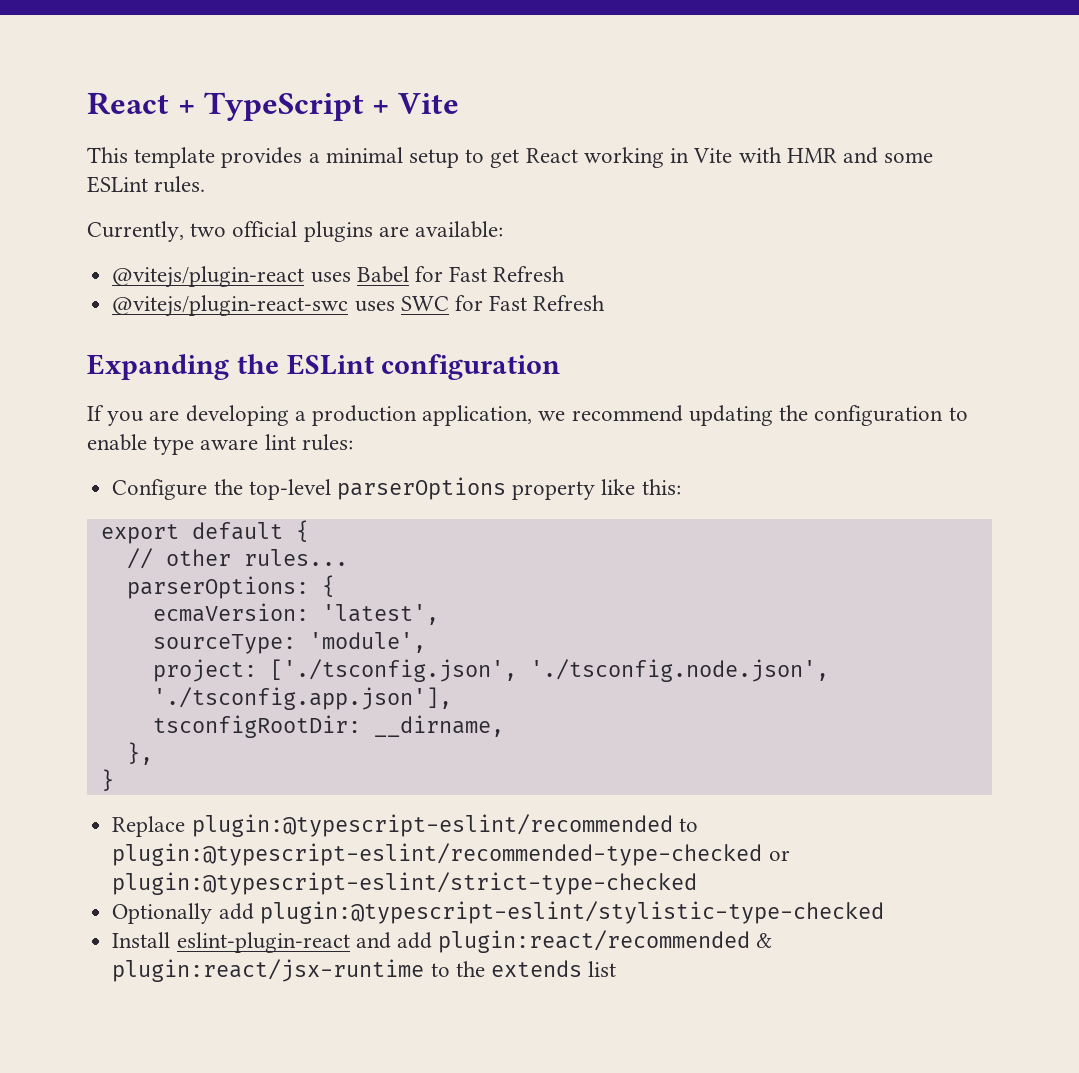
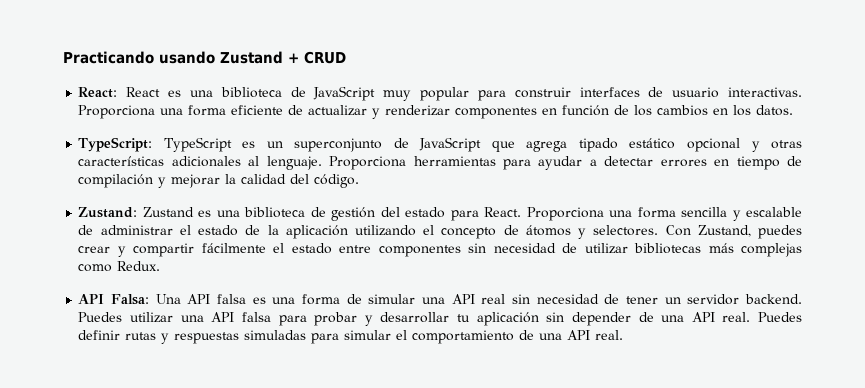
- React + TypeScript + Vite
- This template provides a minimal setup to get React working in Vite with HMR and some ESLint rules.
- Currently, two official plugins are available:
- @vitejs/plugin-react uses Babel for Fast Refresh
- @vitejs/plugin-react-swc uses SWC for Fast Refresh
- Expanding the ESLint configuration
- If you are developing a production application, we recommend updating the configuration to enable type aware lint rules:
- Configure the top-level parserOptions property like this:
- export default {
- // other rules...
- parserOptions: {
- ecmaVersion: 'latest',
- sourceType: 'module',
- project: ['./tsconfig.json', './tsconfig.node.json', './tsconfig.app.json'],
- tsconfigRootDir: __dirname,
- },
- }
- Replace plugin:@typescript-eslint/recommended to plugin:@typescript-eslint/recommended-type-checked or plugin:@typescript-eslint/strict-type-checked
- Optionally add plugin:@typescript-eslint/stylistic-type-checked
- Install eslint-plugin-react and add plugin:react/recommended & plugin:react/jsx-runtime to the extends list
+ Practicando usando Zustand + CRUD
+ React: React es una biblioteca de JavaScript muy popular para construir interfaces de usuario interactivas. Proporciona una forma eficiente de actualizar y renderizar componentes en función de los cambios en los datos.
+ TypeScript: TypeScript es un superconjunto de JavaScript que agrega tipado estático opcional y otras características adicionales al lenguaje. Proporciona herramientas para ayudar a detectar errores en tiempo de compilación y mejorar la calidad del código.
+ Zustand: Zustand es una biblioteca de gestión del estado para React. Proporciona una forma sencilla y escalable de administrar el estado de la aplicación utilizando el concepto de átomos y selectores. Con Zustand, puedes crear y compartir fácilmente el estado entre componentes sin necesidad de utilizar bibliotecas más complejas como Redux.
+ API Falsa: Una API falsa es una forma de simular una API real sin necesidad de tener un servidor backend. Puedes utilizar una API falsa para probar y desarrollar tu aplicación sin depender de una API real. Puedes definir rutas y respuestas simuladas para simular el comportamiento de una API real.

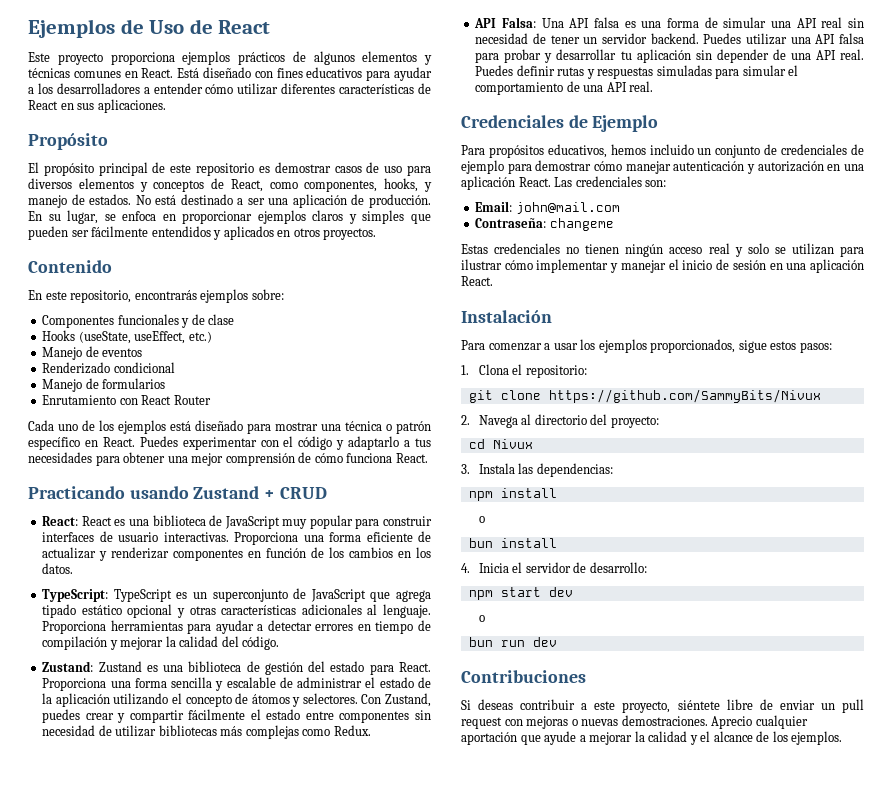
+ Ejemplos de Uso de React
+ Este proyecto proporciona ejemplos prácticos de algunos elementos y técnicas comunes en React. Está diseñado con fines educativos para ayudar a los desarrolladores a entender cómo utilizar diferentes características de React en sus aplicaciones.
+ Propósito
+ El propósito principal de este repositorio es demostrar casos de uso para diversos elementos y conceptos de React, como componentes, hooks, y manejo de estados. No está destinado a ser una aplicación de producción. En su lugar, se enfoca en proporcionar ejemplos claros y simples que pueden ser fácilmente entendidos y aplicados en otros proyectos.
+ Contenido
+ En este repositorio, encontrarás ejemplos sobre:
+ Componentes funcionales y de clase
+ Hooks (useState, useEffect, etc.)
+ Manejo de eventos
+ Renderizado condicional
+ Manejo de formularios
+ Enrutamiento con React Router
+ Cada uno de los ejemplos está diseñado para mostrar una técnica o patrón específico en React. Puedes experimentar con el código y adaptarlo a tus necesidades para obtener una mejor comprensión de cómo funciona React.
+ Credenciales de Ejemplo
+ Para propósitos educativos, hemos incluido un conjunto de credenciales de ejemplo para demostrar cómo manejar autenticación y autorización en una aplicación React. Las credenciales son:
+ Email: john@mail.com
+ Contraseña: changeme
+ Estas credenciales no tienen ningún acceso real y solo se utilizan para ilustrar cómo implementar y manejar el inicio de sesión en una aplicación React.
+ Instalación
+ Para comenzar a usar los ejemplos proporcionados, sigue estos pasos:
+ 1. Clona el repositorio:
+ git clone https://github.com/SammyBits/Nivux
+ 2. Navega al directorio del proyecto:
+ cd Nivux
+ 3. Instala las dependencias:
+ npm install
+ o
+ bun install
+ 4. Inicia el servidor de desarrollo:
+ npm start dev
+ o
+ bun run dev
+ Contribuciones
+ Si deseas contribuir a este proyecto, siéntete libre de enviar un pull request con mejoras o nuevas demostraciones. Aprecio cualquier aportación que ayude a mejorar la calidad y el alcance de los ejemplos.

